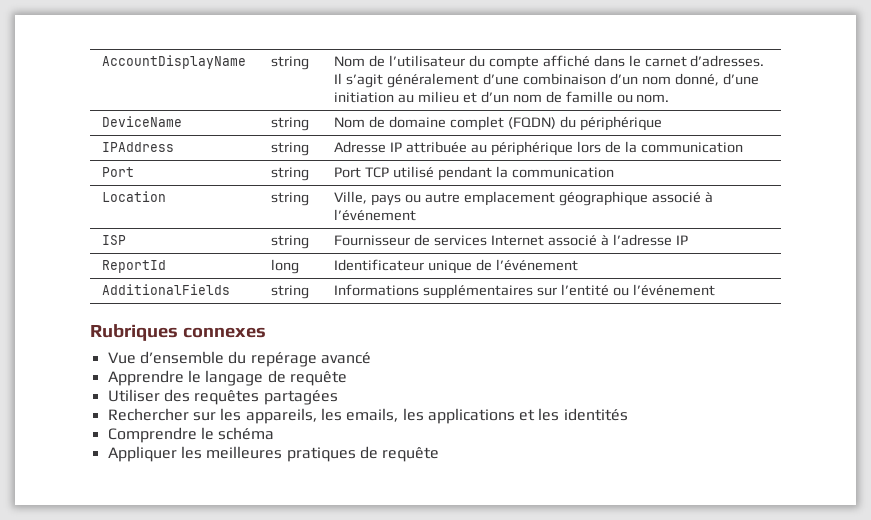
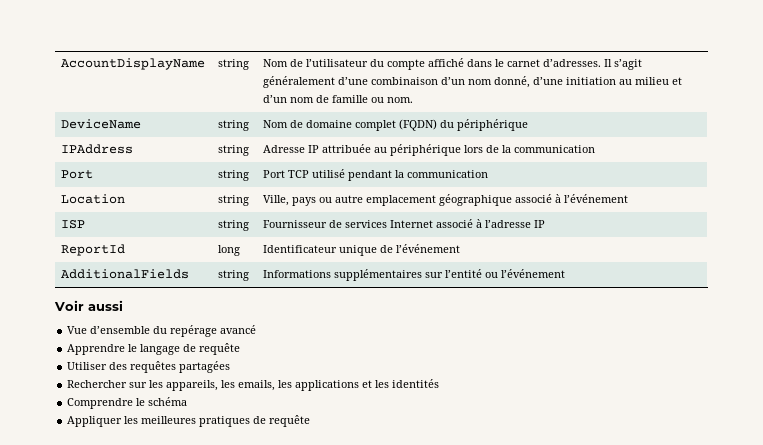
- Rubriques connexes
+ Voir aussi

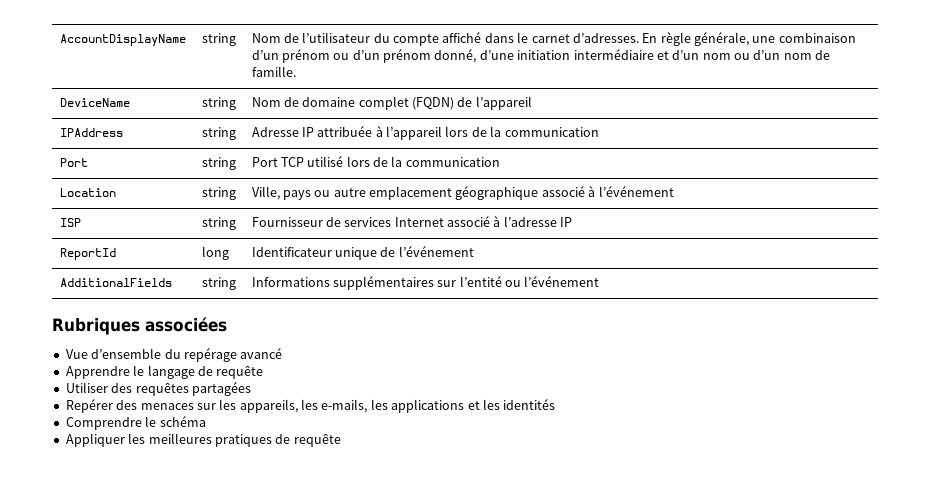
- AccountDisplayName | string | Nom de l’utilisateur du compte affiché dans le carnet d’adresses. Il s’agit généralement d’une combinaison d’un nom donné, d’une initiation au milieu et d’un nom de famille ou nom.
+ AccountDisplayName | string | Nom de l’utilisateur du compte affiché dans le carnet d’adresses. En règle générale, une combinaison d’un prénom ou d’un prénom donné, d’une initiation intermédiaire et d’un nom ou d’un nom de famille.
- DeviceName | string | Nom de domaine complet (FQDN) du périphérique
+ DeviceName | string | Nom de domaine complet (FQDN) de l’appareil
- IPAddress | string | Adresse IP attribuée au périphérique lors de la communication
+ IPAddress | string | Adresse IP attribuée à l’appareil lors de la communication
- Port | string | Port TCP utilisé pendant la communication
+ Port | string | Port TCP utilisé lors de la communication
- Voir aussi
+ Rubriques associées
- Rechercher sur les appareils, les emails, les applications et les identités
+ Repérer des menaces sur les appareils, les e-mails, les applications et les identités

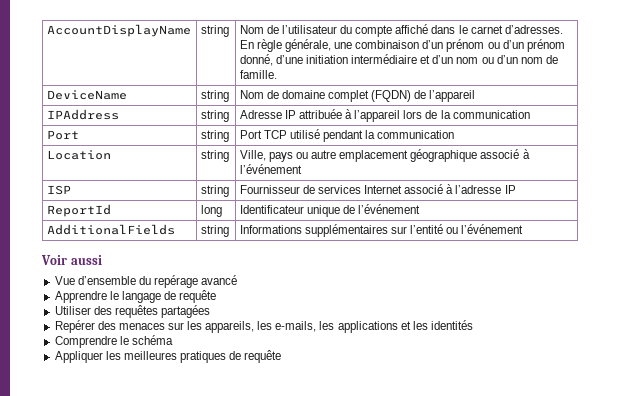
- Port | string | Port TCP utilisé lors de la communication
+ Port | string | Port TCP utilisé pendant la communication
- Rubriques associées
+ Voir aussi

